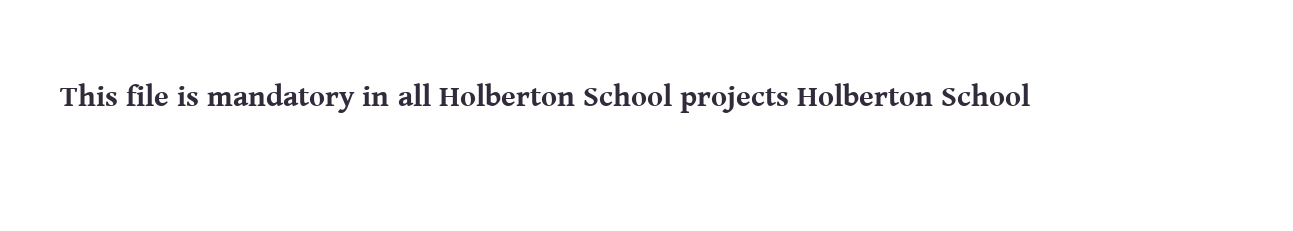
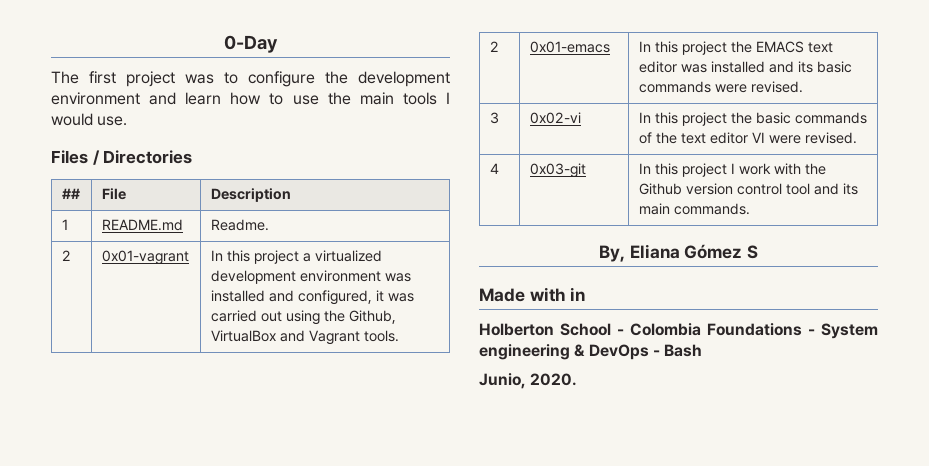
- This file is mandatory in all Holberton School projects Holberton School
+ 0-Day
+ The first project was to configure the development environment and learn how to use the main tools I would use.
+ Files / Directories
+ ## | File | Description
+ 1 | README.md | Readme.
+ 2 | 0x01-vagrant | In this project a virtualized development environment was installed and configured, it was carried out using the Github, VirtualBox and Vagrant tools.
+ 2 | 0x01-emacs | In this project the EMACS text editor was installed and its basic commands were revised.
+ 3 | 0x02-vi | In this project the basic commands of the text editor VI were revised.
+ 4 | 0x03-git | In this project I work with the Github version control tool and its main commands.
+ By, Eliana Gómez S
+ Made with in
+ Holberton School - Colombia Foundations - System engineering & DevOps - Bash
+ Junio, 2020.

